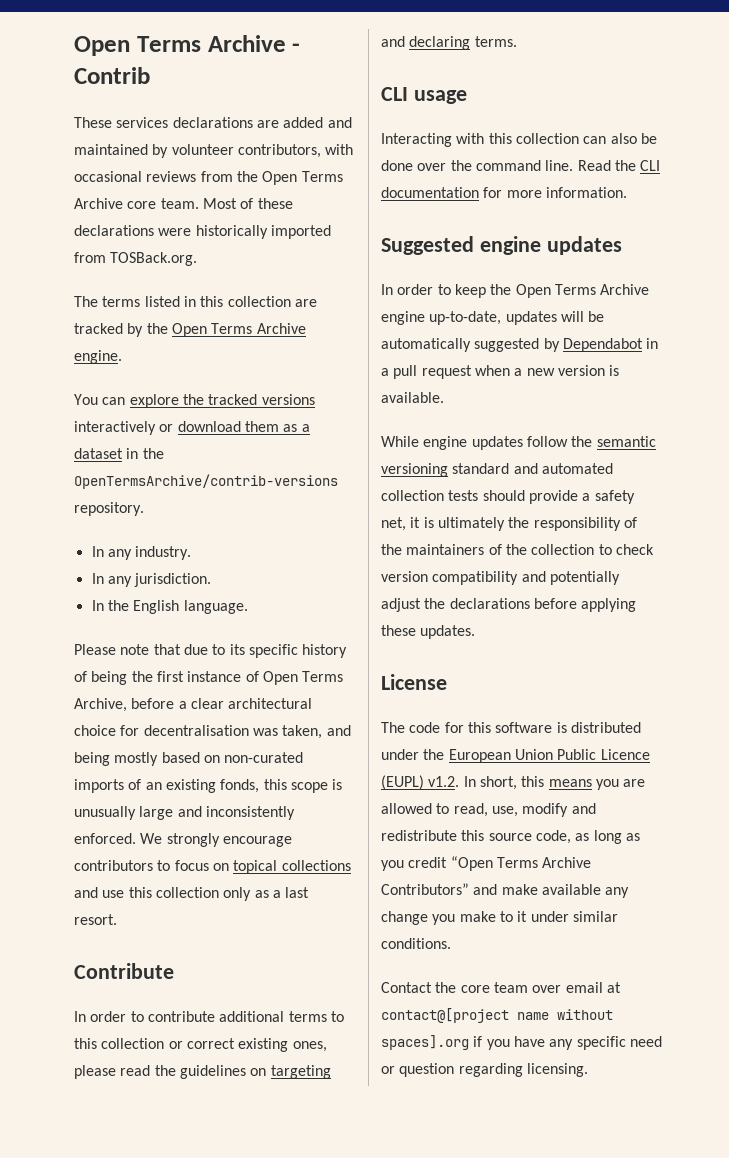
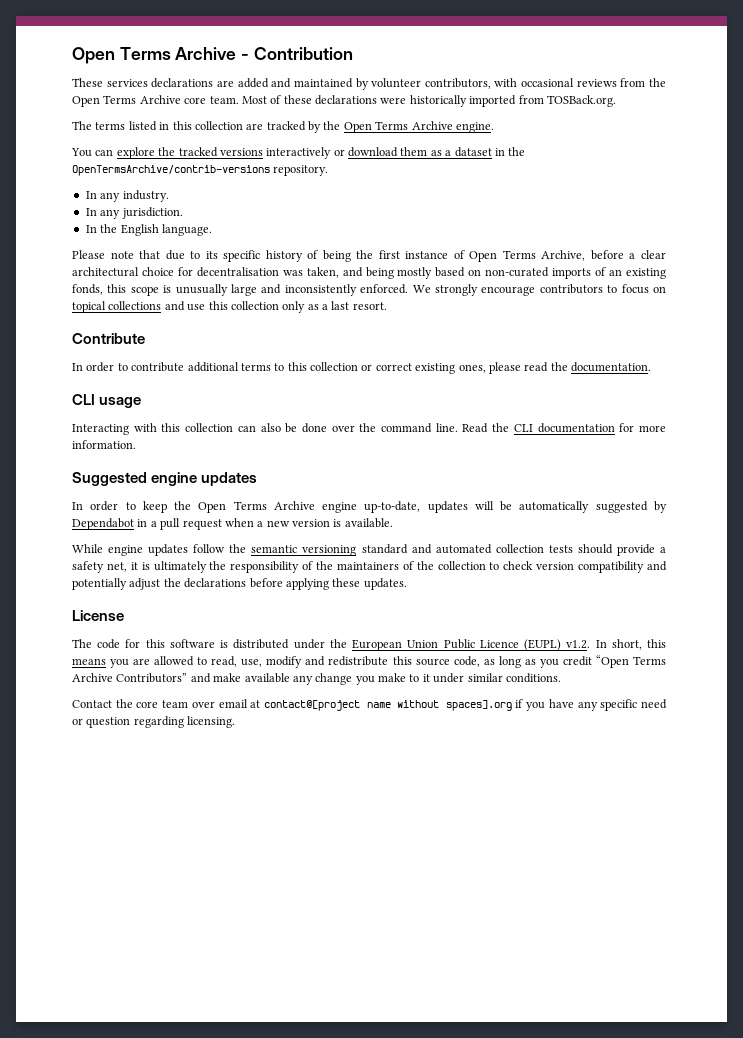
- Open Terms Archive - Contrib
+ Open Terms Archive - Contribution
- In order to contribute additional terms to this collection or correct existing ones, please read the guidelines on targeting and declaring terms.
+ In order to contribute additional terms to this collection or correct existing ones, please read the documentation.

